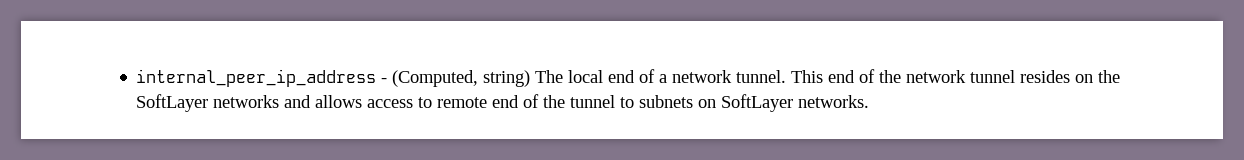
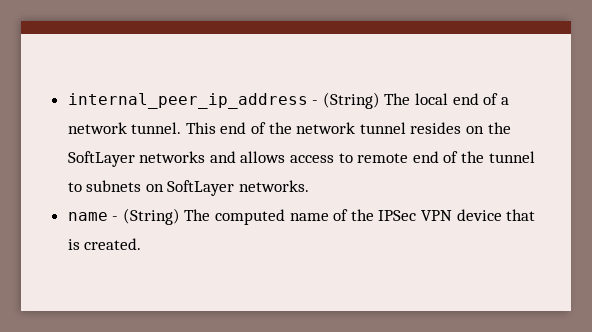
- internal_peer_ip_address - (Computed, string) The local end of a network tunnel.
+ internal_peer_ip_address - (String) The local end of a network tunnel.
+ name - (String) The computed name of the IPSec VPN device that is created.

